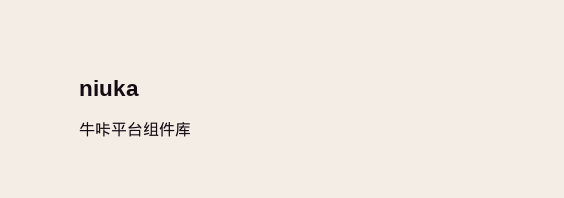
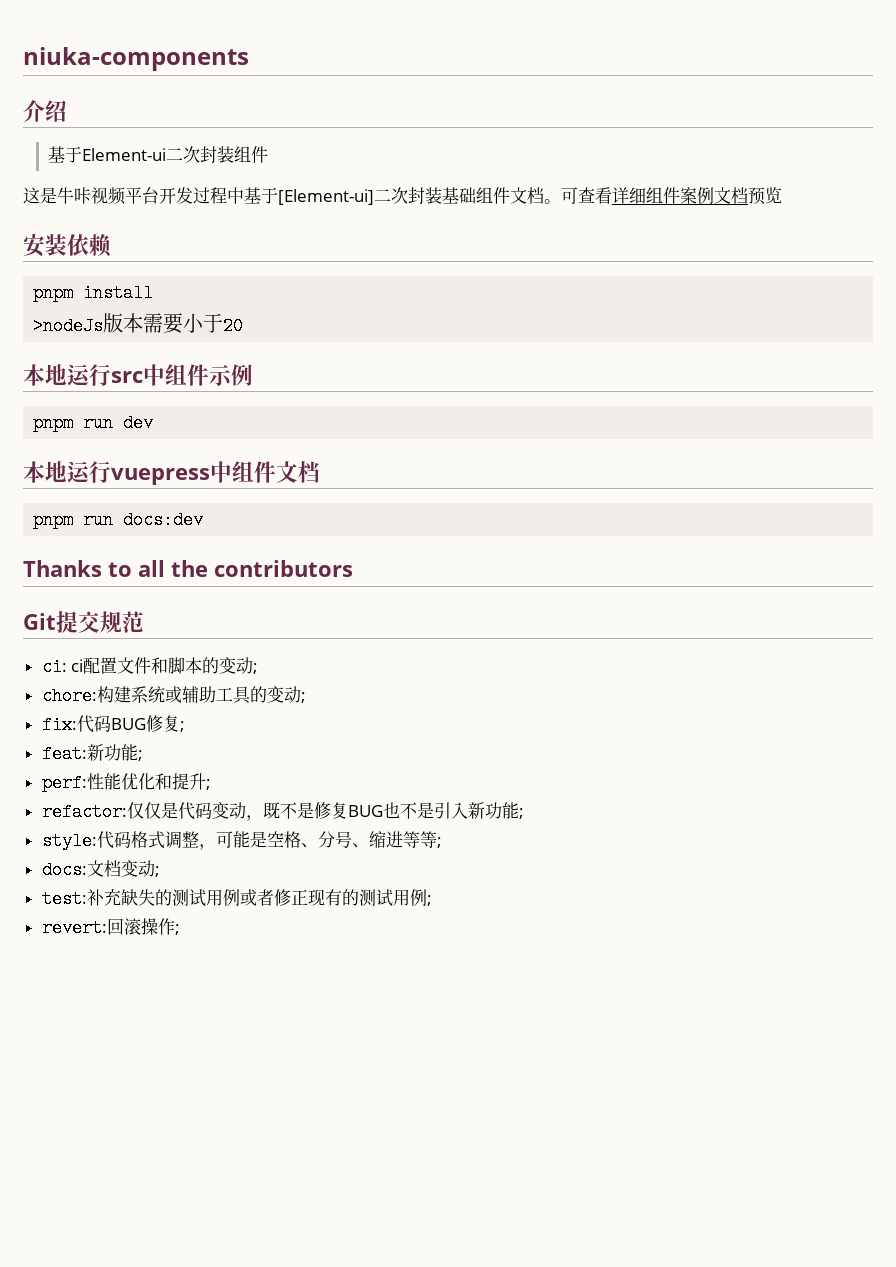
- niuka
- 牛咔平台组件库
+ niuka-components
+ 介绍
+ 基于Element-ui二次封装组件
+ 这是牛咔视频平台开发过程中基于[Element-ui]二次封装基础组件文档。可查看详细组件案例文档预览
+ 安装依赖
+ pnpm install
+ >nodeJs版本需要小于20
+ 本地运行src中组件示例
+ pnpm run dev
+ 本地运行vuepress中组件文档
+ pnpm run docs:dev
+ Thanks to all the contributors
+ Git提交规范
+ ci: ci配置文件和脚本的变动;
+ chore:构建系统或辅助工具的变动;
+ fix:代码BUG修复;
+ feat:新功能;
+ perf:性能优化和提升;
+ refactor:仅仅是代码变动，既不是修复BUG也不是引入新功能;
+ style:代码格式调整，可能是空格、分号、缩进等等;
+ docs:文档变动;
+ test:补充缺失的测试用例或者修正现有的测试用例;
+ revert:回滚操作;

